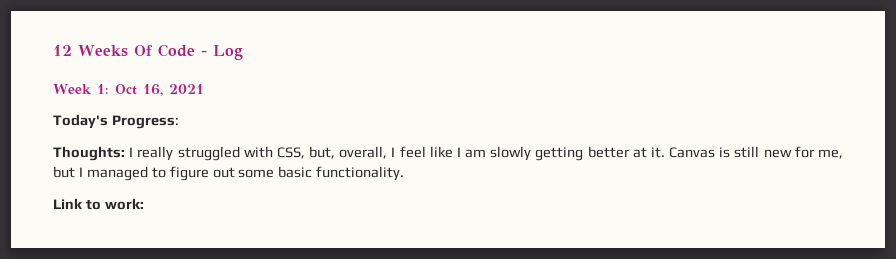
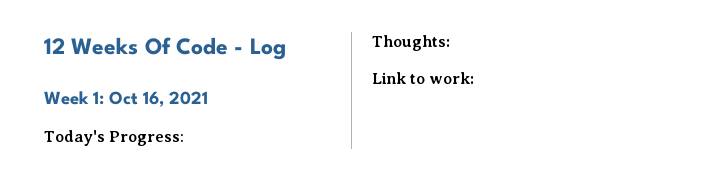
- Thoughts: I really struggled with CSS, but, overall, I feel like I am slowly getting better at it. Canvas is still new for me, but I managed to figure out some basic functionality.
+ Thoughts:

